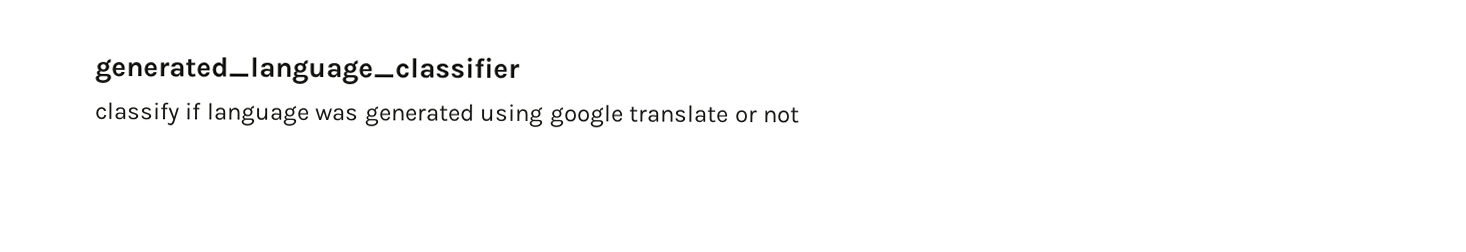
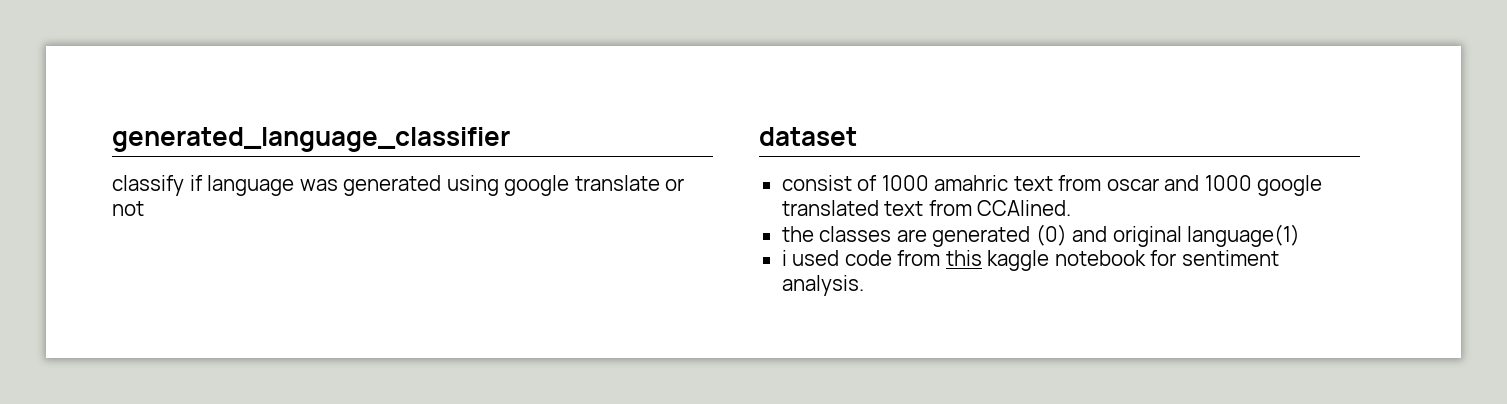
+ dataset
+ consist of 1000 amahric text from oscar and 1000 google translated text from CCAlined.
+ the classes are generated (0) and original language(1)
+ i used code from this kaggle notebook for sentiment analysis.

